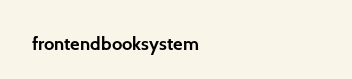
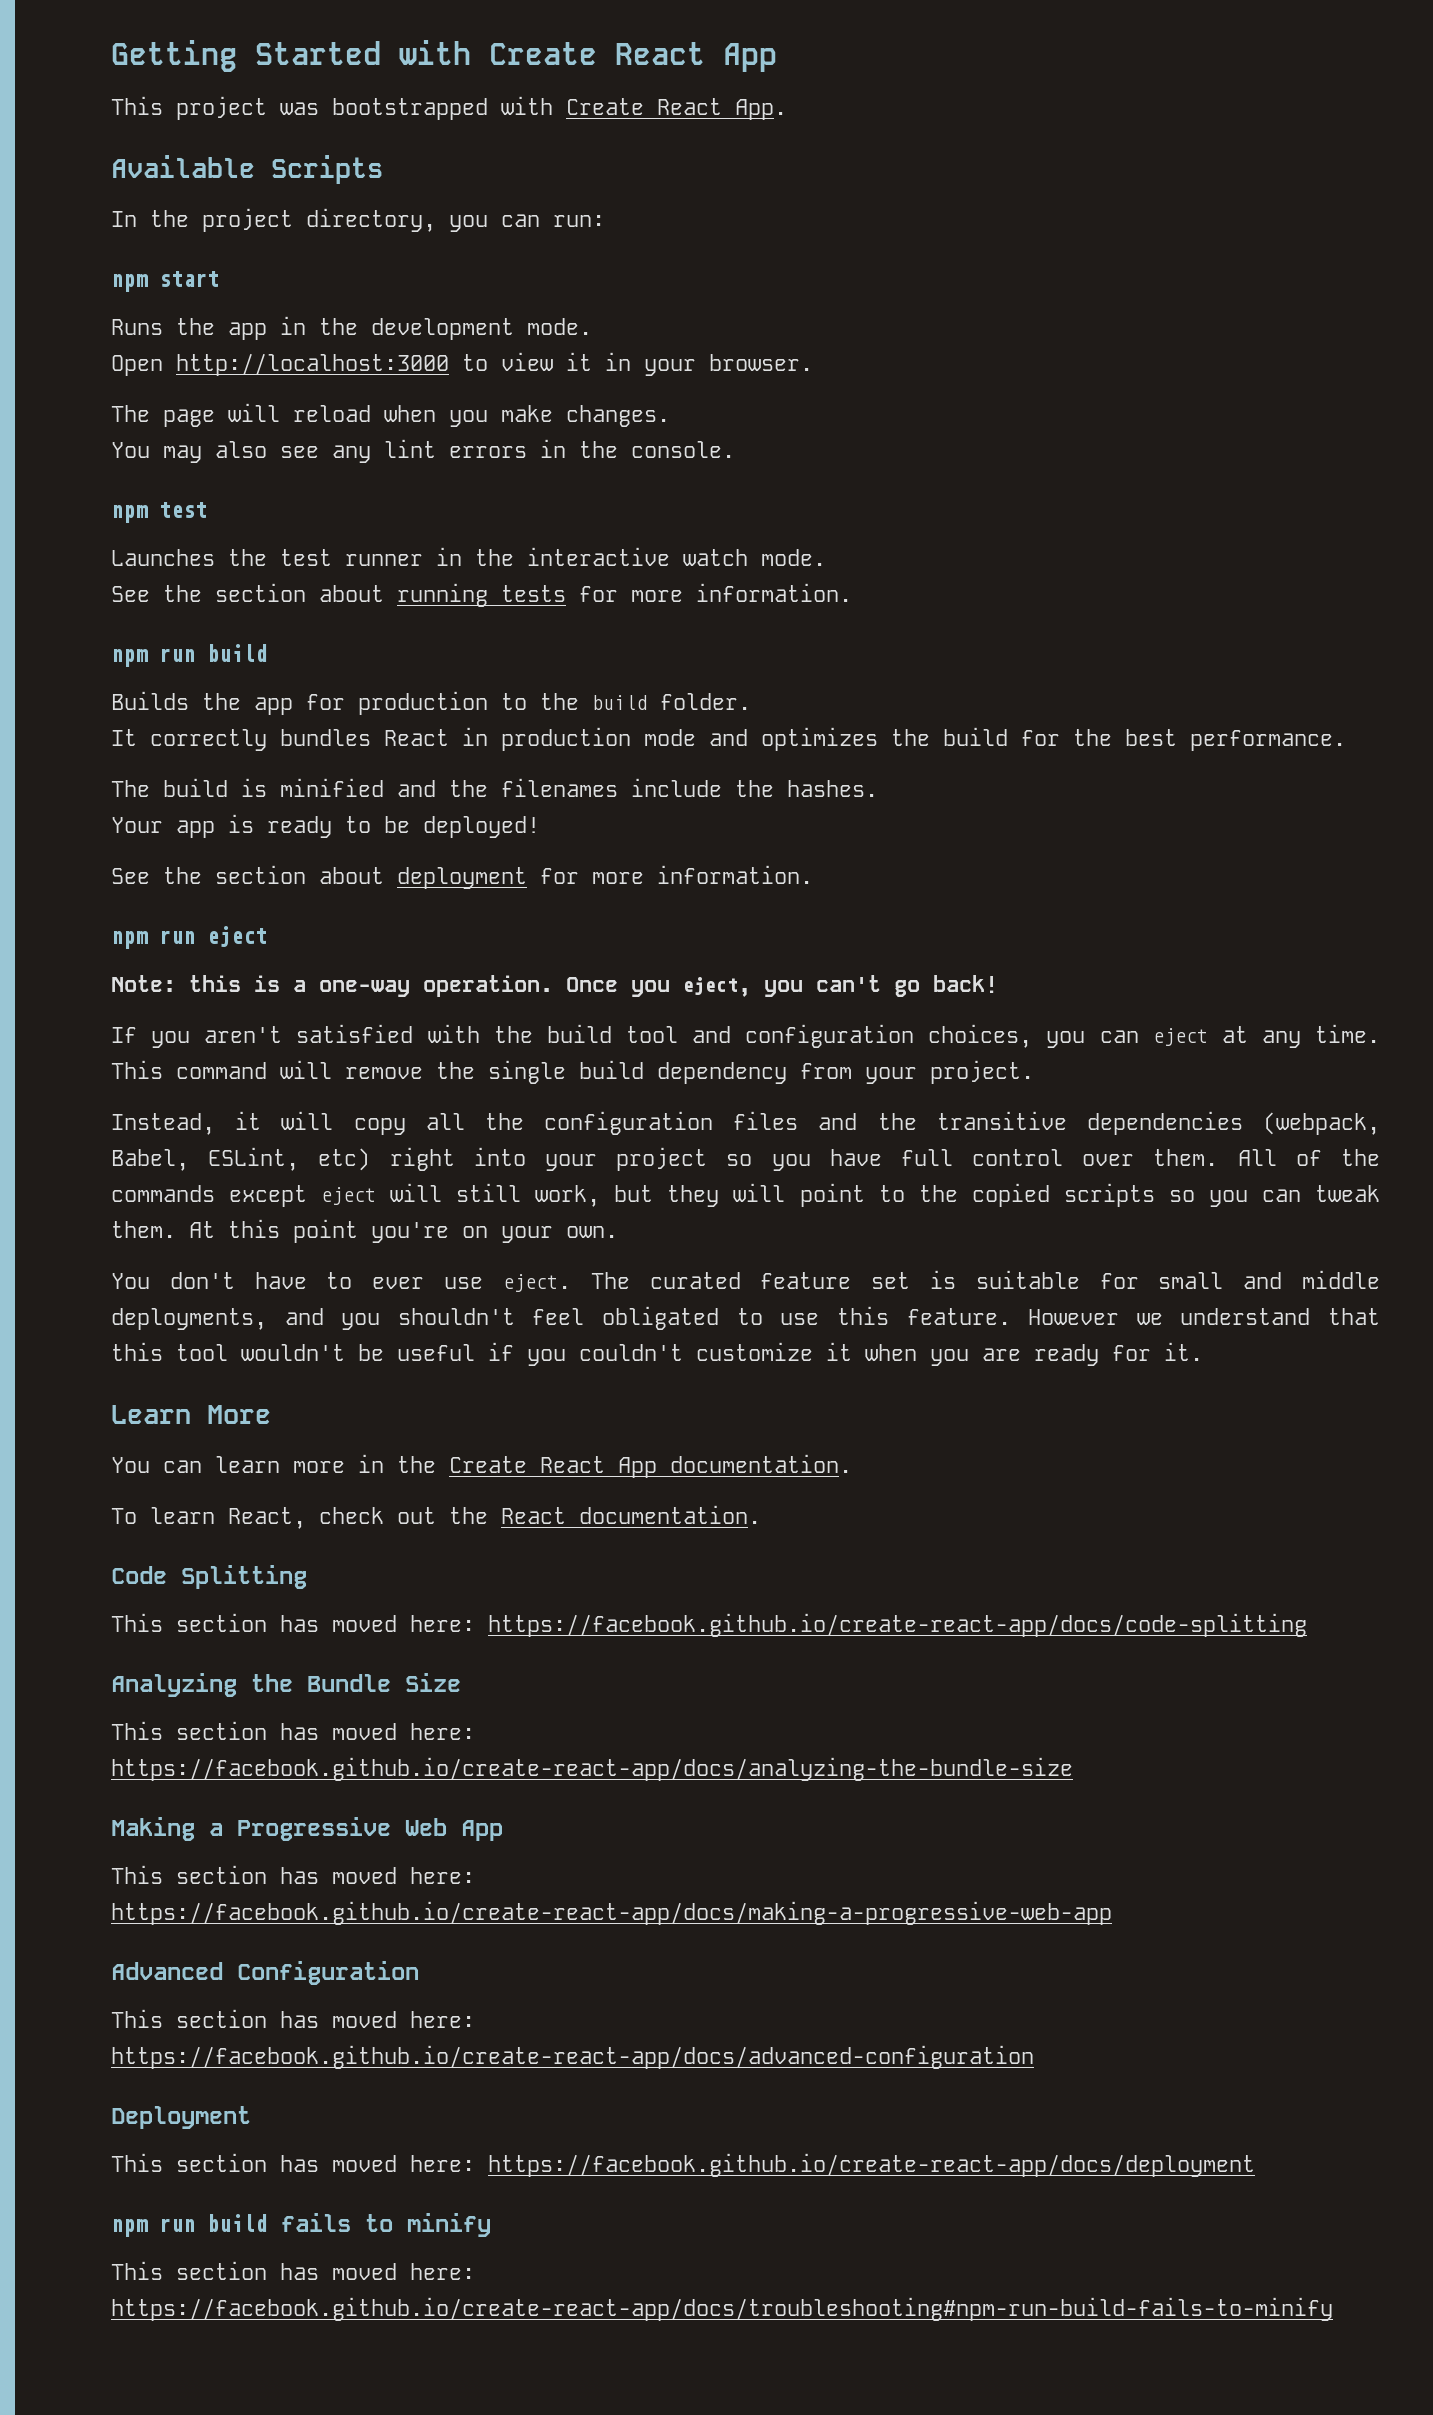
- frontendbooksystem
+ Getting Started with Create React App
+ This project was bootstrapped with Create React App.
+ Available Scripts
+ In the project directory, you can run:
+ npm start
+ Runs the app in the development mode.
+ Open http://localhost:3000 to view it in your browser.
+ The page will reload when you make changes.
+ You may also see any lint errors in the console.
+ npm test
+ Launches the test runner in the interactive watch mode.
+ See the section about running tests for more information.
+ npm run build
+ Builds the app for production to the build folder.
+ It correctly bundles React in production mode and optimizes the build for the best performance.
+ The build is minified and the filenames include the hashes.
+ Your app is ready to be deployed!
+ See the section about deployment for more information.
+ npm run eject
+ Note: this is a one-way operation. Once you eject, you can't go back!
+ If you aren't satisfied with the build tool and configuration choices, you can eject at any time. This command will remove the single build dependency from your project.
+ Instead, it will copy all the configuration files and the transitive dependencies (webpack, Babel, ESLint, etc) right into your project so you have full control over them. All of the commands except eject will still work, but they will point to the copied scripts so you can tweak them. At this point you're on your own.
+ You don't have to ever use eject. The curated feature set is suitable for small and middle deployments, and you shouldn't feel obligated to use this feature. However we understand that this tool wouldn't be useful if you couldn't customize it when you are ready for it.
+ Learn More
+ You can learn more in the Create React App documentation.
+ To learn React, check out the React documentation.
+ Code Splitting
+ This section has moved here: https://facebook.github.io/create-react-app/docs/code-splitting
+ Analyzing the Bundle Size
+ This section has moved here: https://facebook.github.io/create-react-app/docs/analyzing-the-bundle-size
+ Making a Progressive Web App
+ This section has moved here: https://facebook.github.io/create-react-app/docs/making-a-progressive-web-app
+ Advanced Configuration
+ This section has moved here: https://facebook.github.io/create-react-app/docs/advanced-configuration
+ Deployment
+ This section has moved here: https://facebook.github.io/create-react-app/docs/deployment
+ npm run build fails to minify
+ This section has moved here: https://facebook.github.io/create-react-app/docs/troubleshooting#npm-run-build-fails-to-minify

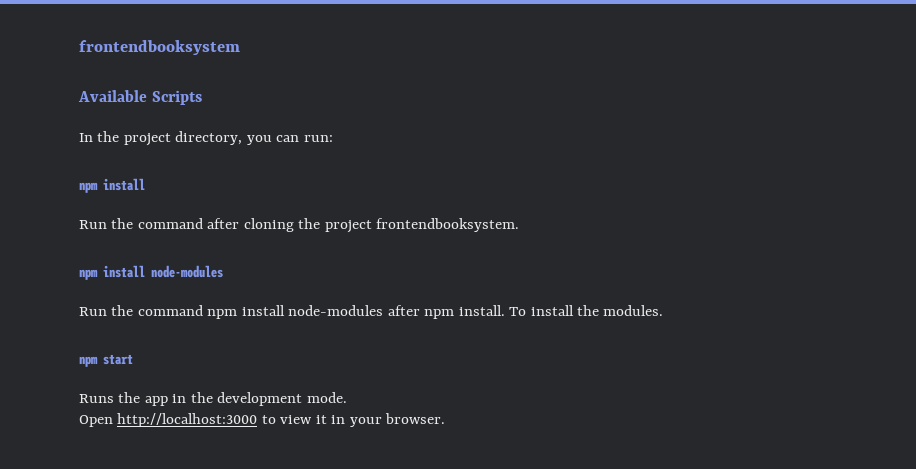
- Getting Started with Create React App
- This project was bootstrapped with Create React App.
+ frontendbooksystem
  In the project directory, you can run:
+ npm install
+ Run the command after cloning the project frontendbooksystem.
+ npm install node-modules
+ Run the command npm install node-modules after npm install. To install the modules.
- The page will reload when you make changes.
- You may also see any lint errors in the console.
- npm test
- Launches the test runner in the interactive watch mode.
- See the section about running tests for more information.
- npm run build
- Builds the app for production to the build folder.
- It correctly bundles React in production mode and optimizes the build for the best performance.
- The build is minified and the filenames include the hashes.
- Your app is ready to be deployed!
- See the section about deployment for more information.
- npm run eject
- Note: this is a one-way operation. Once you eject, you can't go back!
- If you aren't satisfied with the build tool and configuration choices, you can eject at any time. This command will remove the single build dependency from your project.
- Instead, it will copy all the configuration files and the transitive dependencies (webpack, Babel, ESLint, etc) right into your project so you have full control over them. All of the commands except eject will still work, but they will point to the copied scripts so you can tweak them. At this point you're on your own.
- You don't have to ever use eject. The curated feature set is suitable for small and middle deployments, and you shouldn't feel obligated to use this feature. However we understand that this tool wouldn't be useful if you couldn't customize it when you are ready for it.
- Learn More
- You can learn more in the Create React App documentation.
- To learn React, check out the React documentation.
- Code Splitting
- This section has moved here: https://facebook.github.io/create-react-app/docs/code-splitting
- Analyzing the Bundle Size
- This section has moved here: https://facebook.github.io/create-react-app/docs/analyzing-the-bundle-size
- Making a Progressive Web App
- This section has moved here: https://facebook.github.io/create-react-app/docs/making-a-progressive-web-app
- Advanced Configuration
- This section has moved here: https://facebook.github.io/create-react-app/docs/advanced-configuration
- Deployment
- This section has moved here: https://facebook.github.io/create-react-app/docs/deployment
- npm run build fails to minify
- This section has moved here: https://facebook.github.io/create-react-app/docs/troubleshooting#npm-run-build-fails-to-minify

